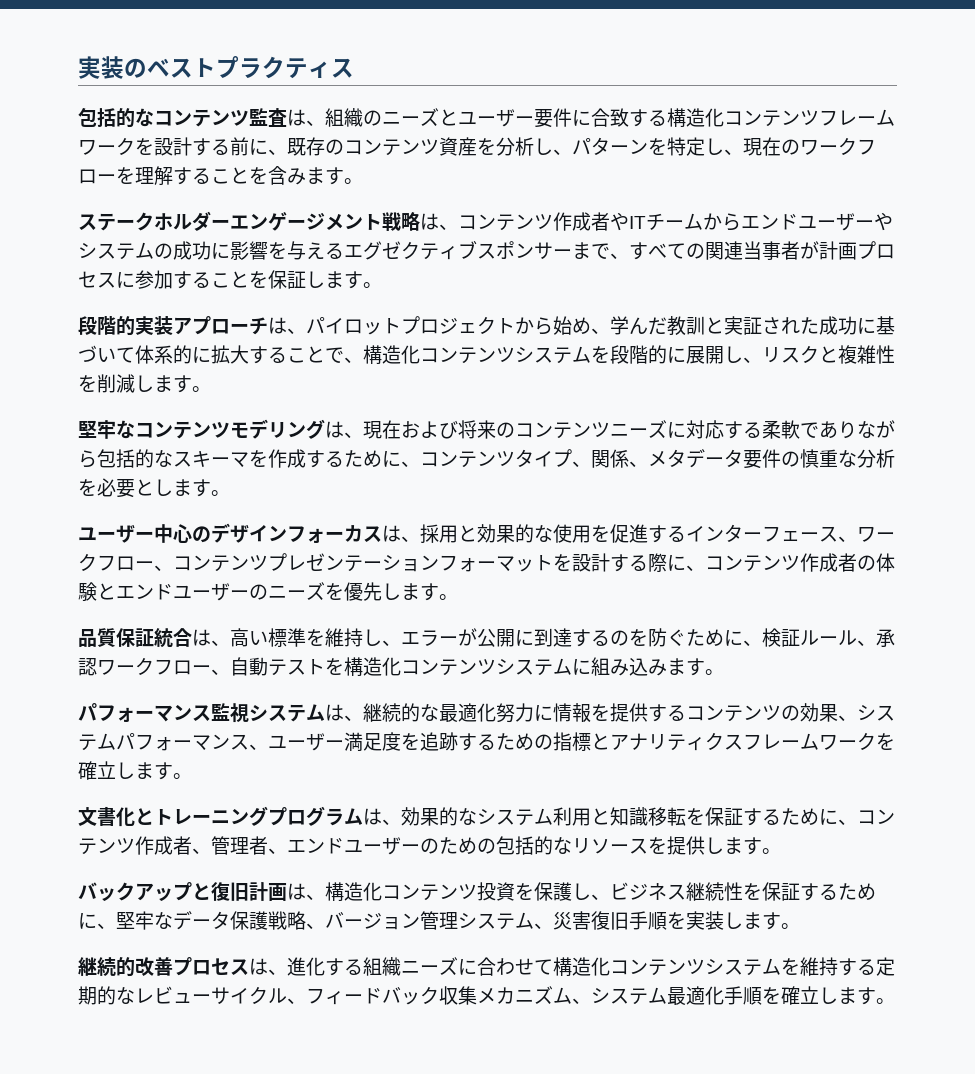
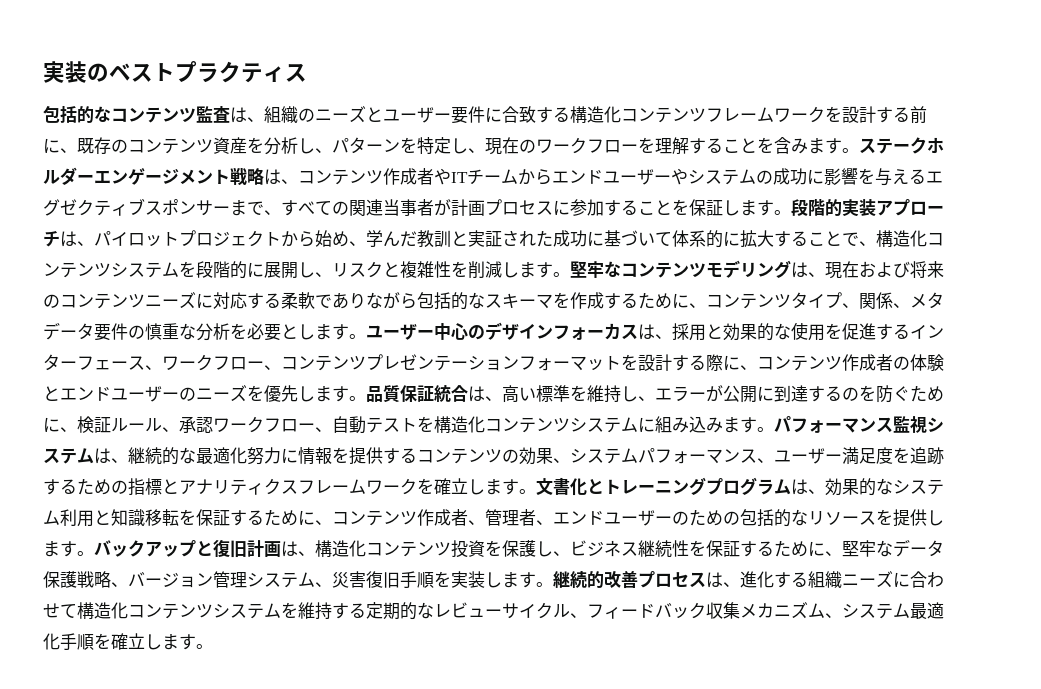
- 包括的なコンテンツ監査は、組織のニーズとユーザー要件に合致する構造化コンテンツフレームワークを設計する前に、既存のコンテンツ資産を分析し、パターンを特定し、現在のワークフローを理解することを含みます。
- ステークホルダーエンゲージメント戦略は、コンテンツ作成者やITチームからエンドユーザーやシステムの成功に影響を与えるエグゼクティブスポンサーまで、すべての関連当事者が計画プロセスに参加することを保証します。
- 段階的実装アプローチは、パイロットプロジェクトから始め、学んだ教訓と実証された成功に基づいて体系的に拡大することで、構造化コンテンツシステムを段階的に展開し、リスクと複雑性を削減します。
- 堅牢なコンテンツモデリングは、現在および将来のコンテンツニーズに対応する柔軟でありながら包括的なスキーマを作成するために、コンテンツタイプ、関係、メタデータ要件の慎重な分析を必要とします。
- ユーザー中心のデザインフォーカスは、採用と効果的な使用を促進するインターフェース、ワークフロー、コンテンツプレゼンテーションフォーマットを設計する際に、コンテンツ作成者の体験とエンドユーザーのニーズを優先します。
- 品質保証統合は、高い標準を維持し、エラーが公開に到達するのを防ぐために、検証ルール、承認ワークフロー、自動テストを構造化コンテンツシステムに組み込みます。
- パフォーマンス監視システムは、継続的な最適化努力に情報を提供するコンテンツの効果、システムパフォーマンス、ユーザー満足度を追跡するための指標とアナリティクスフレームワークを確立します。
- 文書化とトレーニングプログラムは、効果的なシステム利用と知識移転を保証するために、コンテンツ作成者、管理者、エンドユーザーのための包括的なリソースを提供します。
- バックアップと復旧計画は、構造化コンテンツ投資を保護し、ビジネス継続性を保証するために、堅牢なデータ保護戦略、バージョン管理システム、災害復旧手順を実装します。
- 継続的改善プロセスは、進化する組織ニーズに合わせて構造化コンテンツシステムを維持する定期的なレビューサイクル、フィードバック収集メカニズム、システム最適化手順を確立します。
+ 包括的なコンテンツ監査は、組織のニーズとユーザー要件に合致する構造化コンテンツフレームワークを設計する前に、既存のコンテンツ資産を分析し、パターンを特定し、現在のワークフローを理解することを含みます。ステークホルダーエンゲージメント戦略は、コンテンツ作成者やITチームからエンドユーザーやシステムの成功に影響を与えるエグゼクティブスポンサーまで、すべての関連当事者が計画プロセスに参加することを保証します。段階的実装アプローチは、パイロットプロジェクトから始め、学んだ教訓と実証された成功に基づいて体系的に拡大することで、構造化コンテンツシステムを段階的に展開し、リスクと複雑性を削減します。堅牢なコンテンツモデリングは、現在および将来のコンテンツニーズに対応する柔軟でありながら包括的なスキーマを作成するために、コンテンツタイプ、関係、メタデータ要件の慎重な分析を必要とします。ユーザー中心のデザインフォーカスは、採用と効果的な使用を促進するインターフェース、ワークフロー、コンテンツプレゼンテーションフォーマットを設計する際に、コンテンツ作成者の体験とエンドユーザーのニーズを優先します。品質保証統合は、高い標準を維持し、エラーが公開に到達するのを防ぐために、検証ルール、承認ワークフロー、自動テストを構造化コンテンツシステムに組み込みます。パフォーマンス監視システムは、継続的な最適化努力に情報を提供するコンテンツの効果、システムパフォーマンス、ユーザー満足度を追跡するための指標とアナリティクスフレームワークを確立します。文書化とトレーニングプログラムは、効果的なシステム利用と知識移転を保証するために、コンテンツ作成者、管理者、エンドユーザーのための包括的なリソースを提供します。バックアップと復旧計画は、構造化コンテンツ投資を保護し、ビジネス継続性を保証するために、堅牢なデータ保護戦略、バージョン管理システム、災害復旧手順を実装します。継続的改善プロセスは、進化する組織ニーズに合わせて構造化コンテンツシステムを維持する定期的なレビューサイクル、フィードバック収集メカニズム、システム最適化手順を確立します。

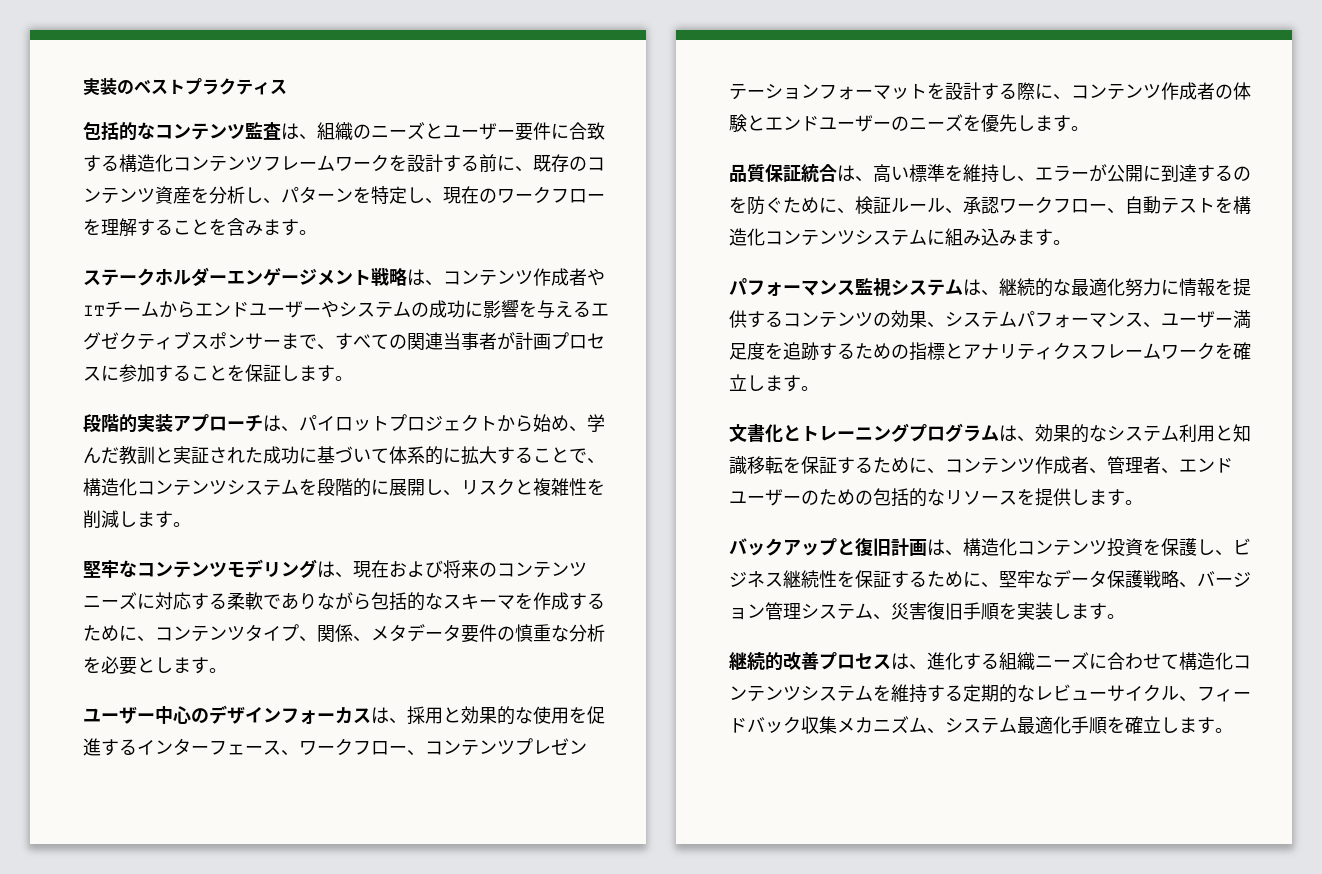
- 包括的なコンテンツ監査は、組織のニーズとユーザー要件に合致する構造化コンテンツフレームワークを設計する前に、既存のコンテンツ資産を分析し、パターンを特定し、現在のワークフローを理解することを含みます。ステークホルダーエンゲージメント戦略は、コンテンツ作成者やITチームからエンドユーザーやシステムの成功に影響を与えるエグゼクティブスポンサーまで、すべての関連当事者が計画プロセスに参加することを保証します。段階的実装アプローチは、パイロットプロジェクトから始め、学んだ教訓と実証された成功に基づいて体系的に拡大することで、構造化コンテンツシステムを段階的に展開し、リスクと複雑性を削減します。堅牢なコンテンツモデリングは、現在および将来のコンテンツニーズに対応する柔軟でありながら包括的なスキーマを作成するために、コンテンツタイプ、関係、メタデータ要件の慎重な分析を必要とします。ユーザー中心のデザインフォーカスは、採用と効果的な使用を促進するインターフェース、ワークフロー、コンテンツプレゼンテーションフォーマットを設計する際に、コンテンツ作成者の体験とエンドユーザーのニーズを優先します。品質保証統合は、高い標準を維持し、エラーが公開に到達するのを防ぐために、検証ルール、承認ワークフロー、自動テストを構造化コンテンツシステムに組み込みます。パフォーマンス監視システムは、継続的な最適化努力に情報を提供するコンテンツの効果、システムパフォーマンス、ユーザー満足度を追跡するための指標とアナリティクスフレームワークを確立します。文書化とトレーニングプログラムは、効果的なシステム利用と知識移転を保証するために、コンテンツ作成者、管理者、エンドユーザーのための包括的なリソースを提供します。バックアップと復旧計画は、構造化コンテンツ投資を保護し、ビジネス継続性を保証するために、堅牢なデータ保護戦略、バージョン管理システム、災害復旧手順を実装します。継続的改善プロセスは、進化する組織ニーズに合わせて構造化コンテンツシステムを維持する定期的なレビューサイクル、フィードバック収集メカニズム、システム最適化手順を確立します。
+ 包括的なコンテンツ監査は、組織のニーズとユーザー要件に合致する構造化コンテンツフレームワークを設計する前に、既存のコンテンツ資産を分析し、パターンを特定し、現在のワークフローを理解することを含みます。
+ ステークホルダーエンゲージメント戦略は、コンテンツ作成者やITチームからエンドユーザーやシステムの成功に影響を与えるエグゼクティブスポンサーまで、すべての関連当事者が計画プロセスに参加することを保証します。
+ 段階的実装アプローチは、パイロットプロジェクトから始め、学んだ教訓と実証された成功に基づいて体系的に拡大することで、構造化コンテンツシステムを段階的に展開し、リスクと複雑性を削減します。
+ 堅牢なコンテンツモデリングは、現在および将来のコンテンツニーズに対応する柔軟でありながら包括的なスキーマを作成するために、コンテンツタイプ、関係、メタデータ要件の慎重な分析を必要とします。
+ ユーザー中心のデザインフォーカスは、採用と効果的な使用を促進するインターフェース、ワークフロー、コンテンツプレゼンテーションフォーマットを設計する際に、コンテンツ作成者の体験とエンドユーザーのニーズを優先します。
+ 品質保証統合は、高い標準を維持し、エラーが公開に到達するのを防ぐために、検証ルール、承認ワークフロー、自動テストを構造化コンテンツシステムに組み込みます。
+ パフォーマンス監視システムは、継続的な最適化努力に情報を提供するコンテンツの効果、システムパフォーマンス、ユーザー満足度を追跡するための指標とアナリティクスフレームワークを確立します。
+ 文書化とトレーニングプログラムは、効果的なシステム利用と知識移転を保証するために、コンテンツ作成者、管理者、エンドユーザーのための包括的なリソースを提供します。
+ バックアップと復旧計画は、構造化コンテンツ投資を保護し、ビジネス継続性を保証するために、堅牢なデータ保護戦略、バージョン管理システム、災害復旧手順を実装します。
+ 継続的改善プロセスは、進化する組織ニーズに合わせて構造化コンテンツシステムを維持する定期的なレビューサイクル、フィードバック収集メカニズム、システム最適化手順を確立します。

